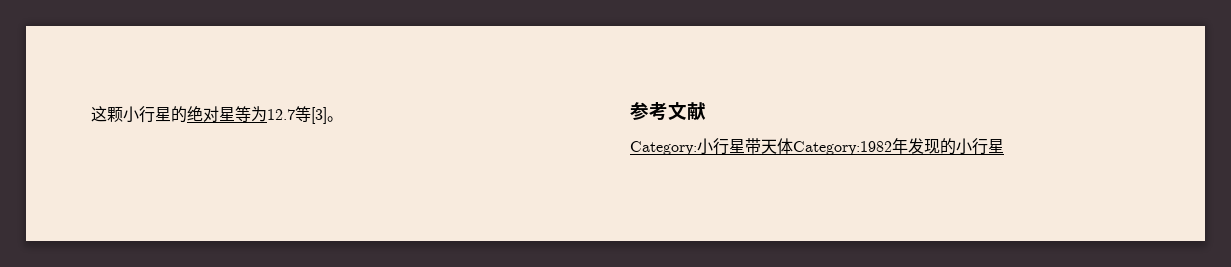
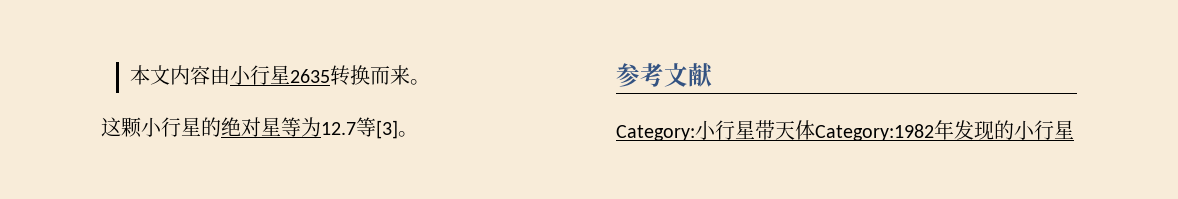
+ 本文内容由小行星2635转换而来。

